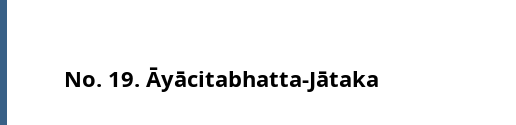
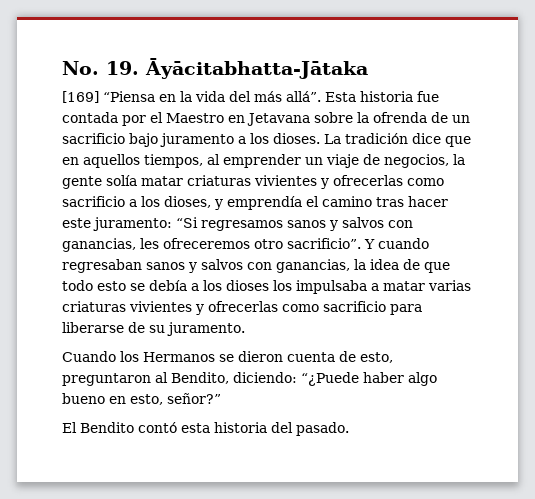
+ [169] “Piensa en la vida del más allá”. Esta historia fue contada por el Maestro en Jetavana sobre la ofrenda de un sacrificio bajo juramento a los dioses. La tradición dice que en aquellos tiempos, al emprender un viaje de negocios, la gente solía matar criaturas vivientes y ofrecerlas como sacrificio a los dioses, y emprendía el camino tras hacer este juramento: “Si regresamos sanos y salvos con ganancias, les ofreceremos otro sacrificio”. Y cuando regresaban sanos y salvos con ganancias, la idea de que todo esto se debía a los dioses los impulsaba a matar varias criaturas vivientes y ofrecerlas como sacrificio para liberarse de su juramento.
+ Cuando los Hermanos se dieron cuenta de esto, preguntaron al Bendito, diciendo: “¿Puede haber algo bueno en esto, señor?”
+ El Bendito contó esta historia del pasado.

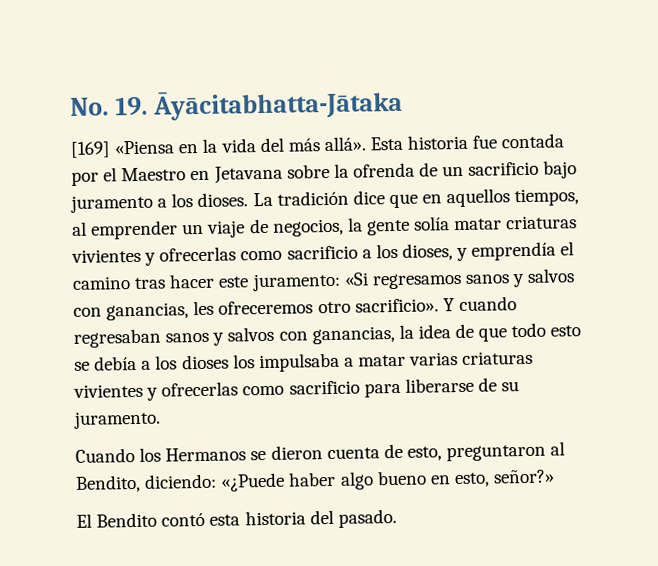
- [169] “Piensa en la vida del más allá”.
+ [169] «Piensa en la vida del más allá».
- La tradición dice que en aquellos tiempos, al emprender un viaje de negocios, la gente solía matar criaturas vivientes y ofrecerlas como sacrificio a los dioses, y emprendía el camino tras hacer este juramento: “Si regresamos sanos y salvos con ganancias, les ofreceremos otro sacrificio”.
+ La tradición dice que en aquellos tiempos, al emprender un viaje de negocios, la gente solía matar criaturas vivientes y ofrecerlas como sacrificio a los dioses, y emprendía el camino tras hacer este juramento: «Si regresamos sanos y salvos con ganancias, les ofreceremos otro sacrificio».
- Cuando los Hermanos se dieron cuenta de esto, preguntaron al Bendito, diciendo: “¿Puede haber algo bueno en esto, señor?”
+ Cuando los Hermanos se dieron cuenta de esto, preguntaron al Bendito, diciendo: «¿Puede haber algo bueno en esto, señor?»

